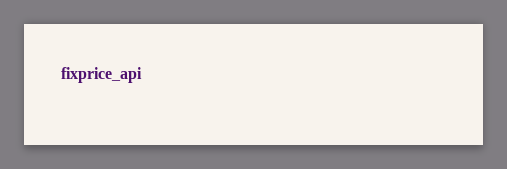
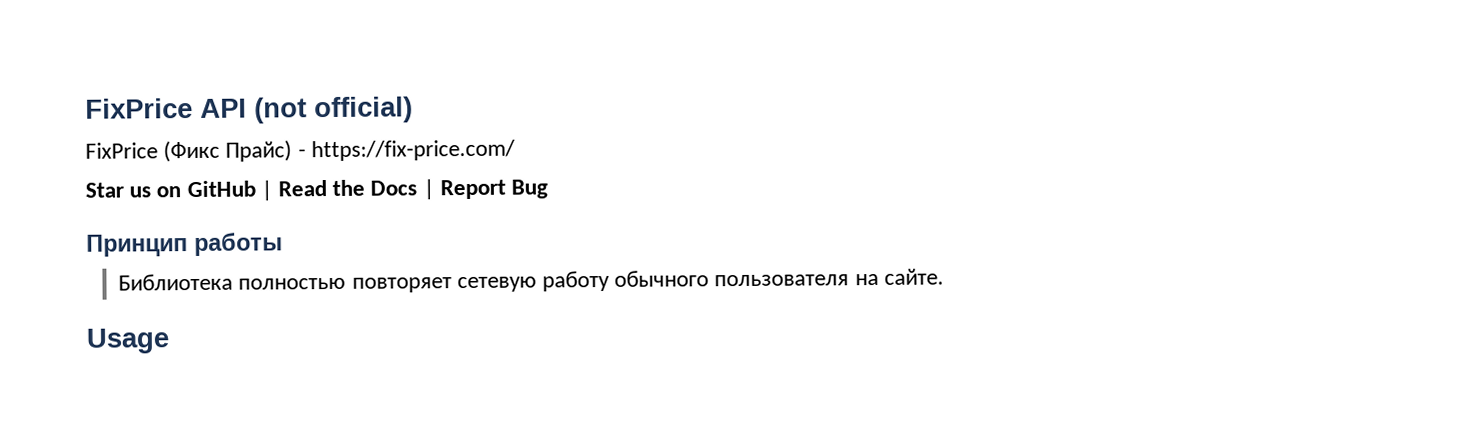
- fixprice_api
+ FixPrice API (not official)
+ FixPrice (Фикс Прайс) - https://fix-price.com/
+ Star us on GitHub | Read the Docs | Report Bug
+ Принцип работы
+ Библиотека полностью повторяет сетевую работу обычного пользователя на сайте.
+ Usage

